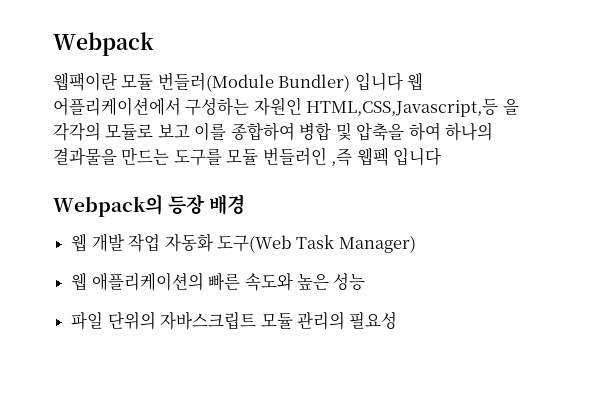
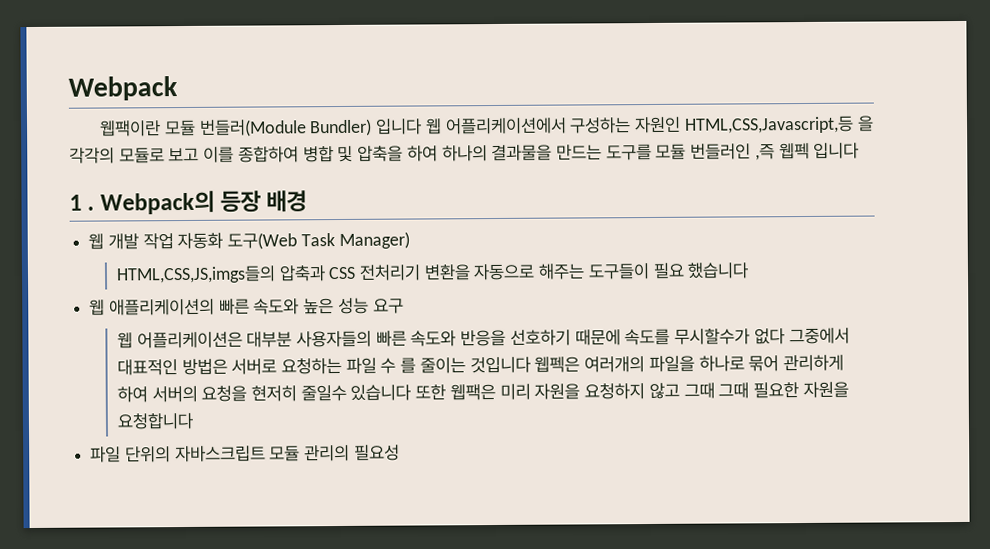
+ 1 .
+ HTML,CSS,JS,imgs들의 압축과 CSS 전처리기 변환을 자동으로 해주는 도구들이 필요 했습니다
- 웹 애플리케이션의 빠른 속도와 높은 성능
+ 웹 애플리케이션의 빠른 속도와 높은 성능 요구
+ 웹 어플리케이션은 대부분 사용자들의 빠른 속도와 반응을 선호하기 때문에 속도를 무시할수가 없다 그중에서 대표적인 방법은 서버로 요청하는 파일 수 를 줄이는 것입니다 웹펙은 여러개의 파일을 하나로 묶어 관리하게 하여 서버의 요청을 현저히 줄일수 있습니다 또한 웹팩은 미리 자원을 요청하지 않고 그때 그때 필요한 자원을 요청합니다

